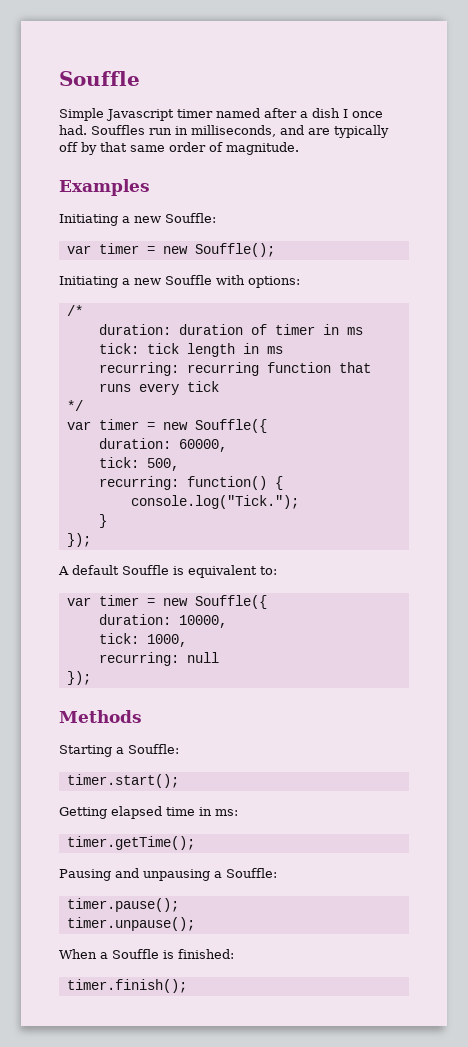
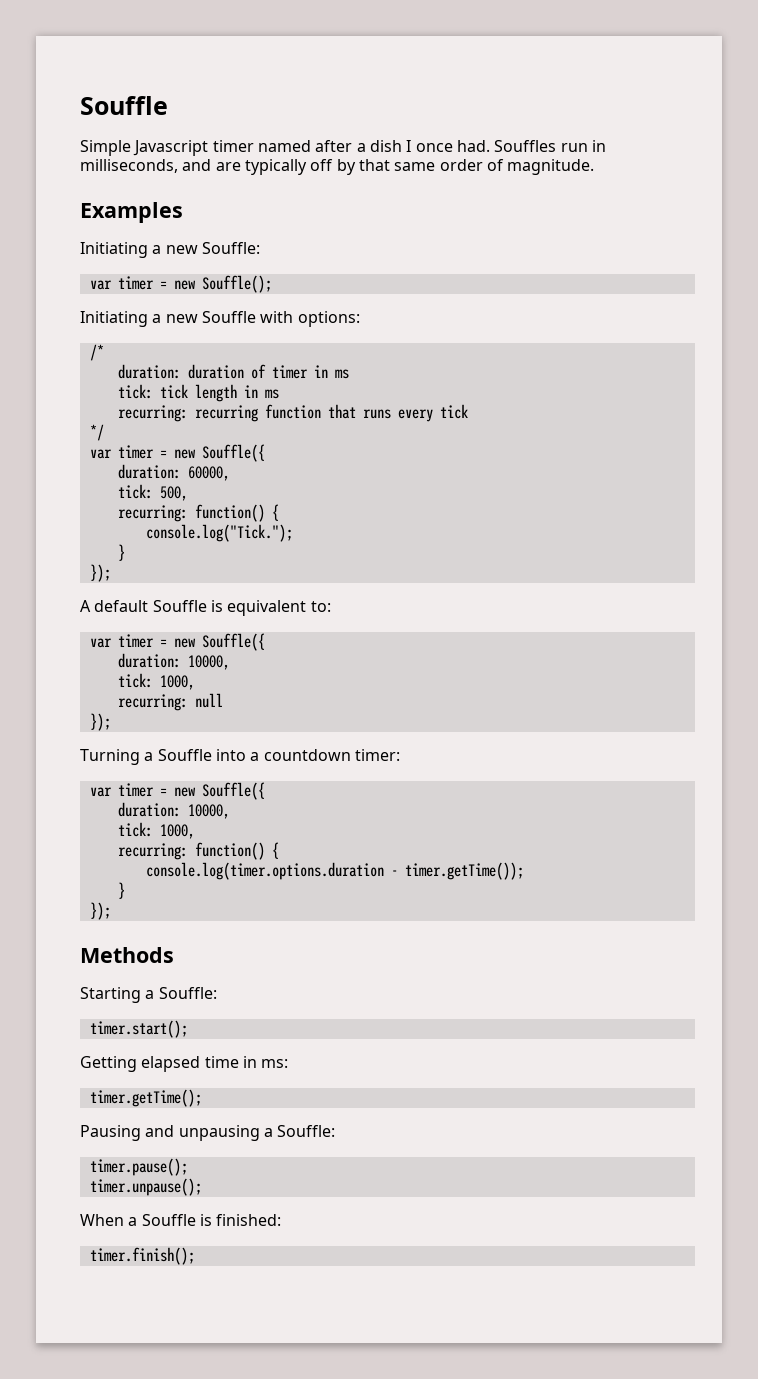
+ Turning a Souffle into a countdown timer:
+ var timer = new Souffle({
+ duration: 10000,
+ tick: 1000,
+ recurring: function() {
+ console.log(timer.options.duration - timer.getTime());
+ }
+ });

